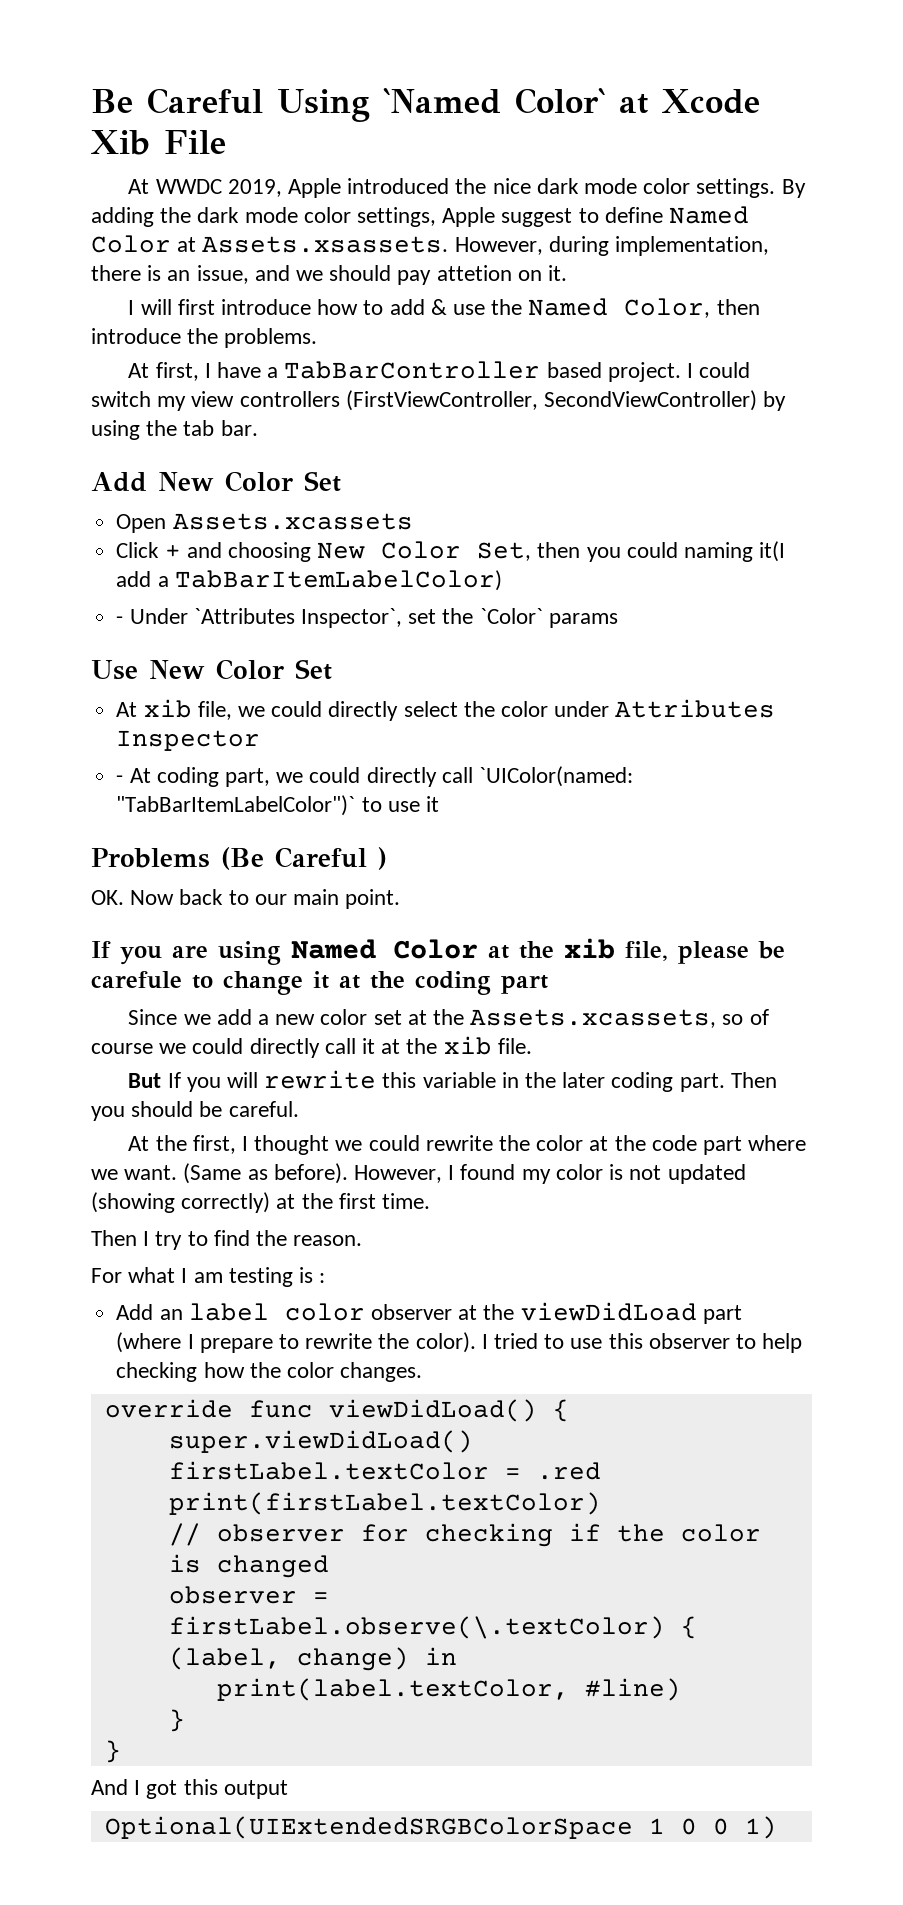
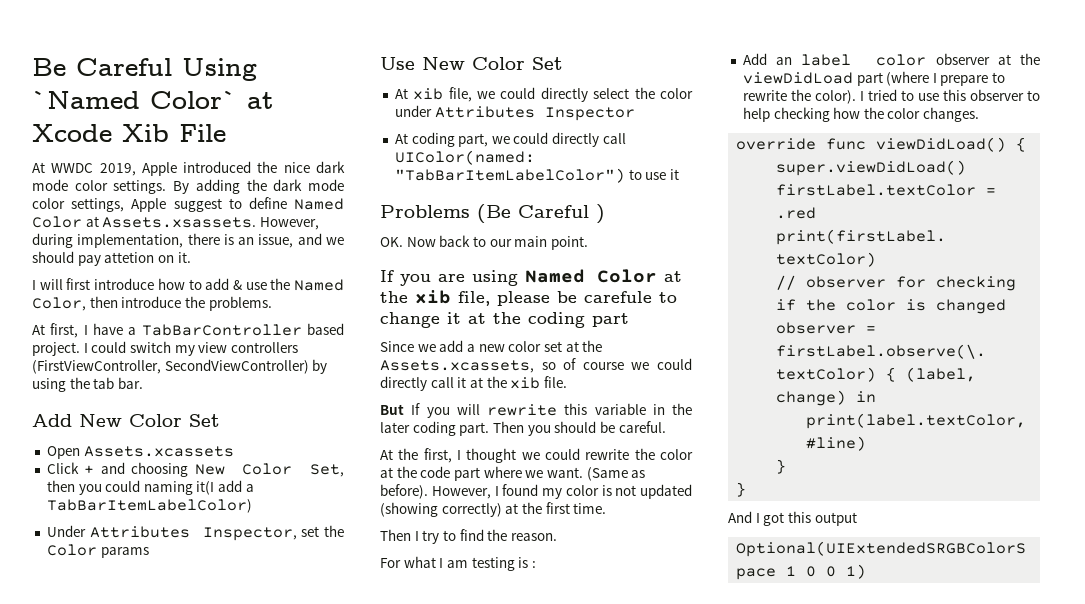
- - Under `Attributes Inspector`, set the `Color` params
+ Under Attributes Inspector, set the Color params
- - At coding part, we could directly call `UIColor(named: "TabBarItemLabelColor")` to use it
+ At coding part, we could directly call UIColor(named: "TabBarItemLabelColor") to use it

